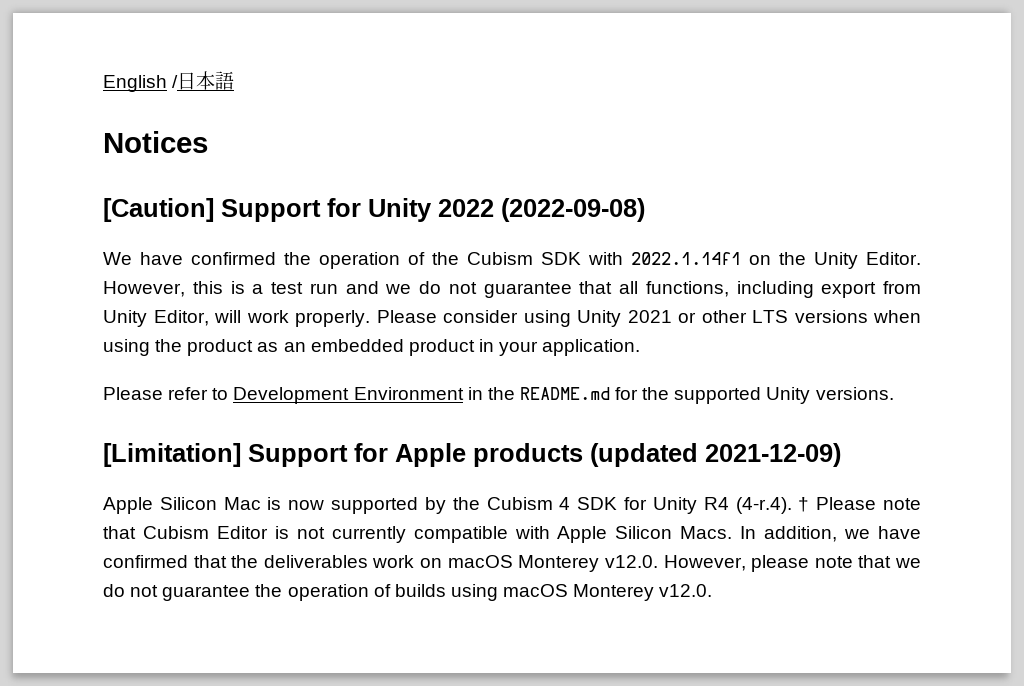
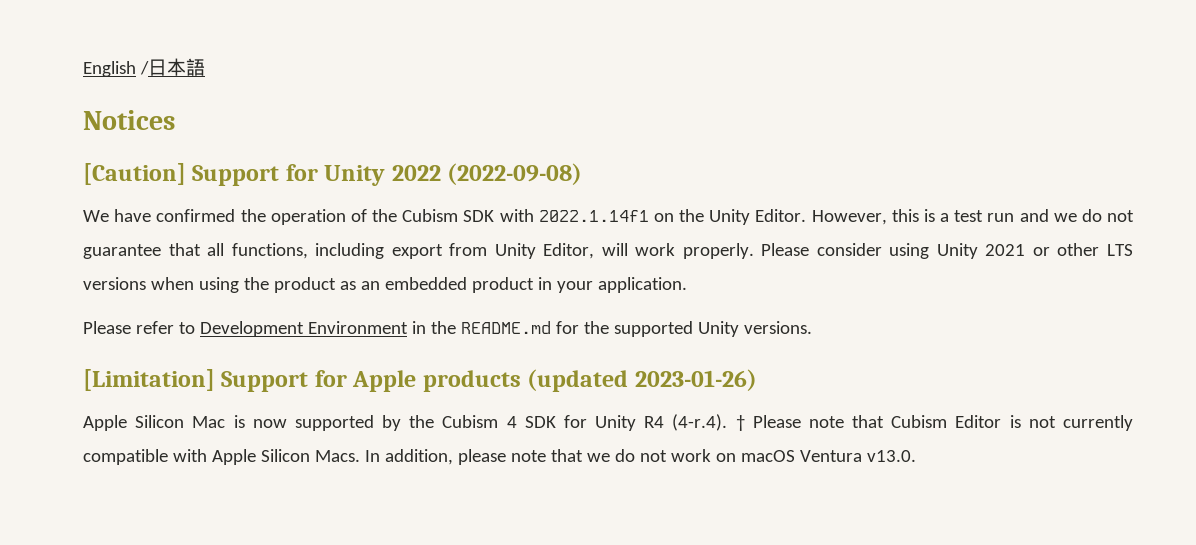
- [Limitation] Support for Apple products (updated 2021-12-09)
+ [Limitation] Support for Apple products (updated 2023-01-26)
- In addition, we have confirmed that the deliverables work on macOS Monterey v12.0. However, please note that we do not guarantee the operation of builds using macOS Monterey v12.0.
+ In addition, please note that we do not work on macOS Ventura v13.0.

